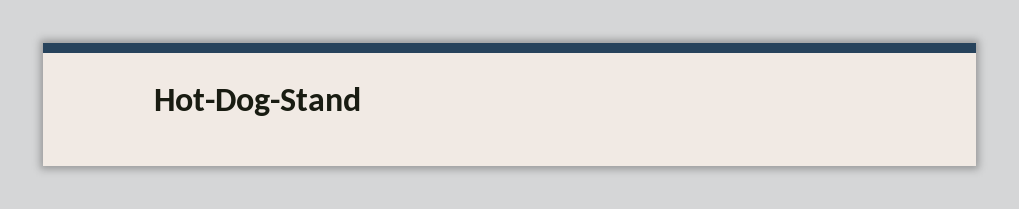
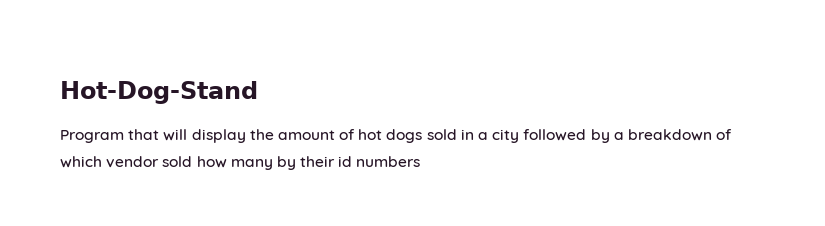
+ Program that will display the amount of hot dogs sold in a city followed by a breakdown of which vendor sold how many by their id numbers

